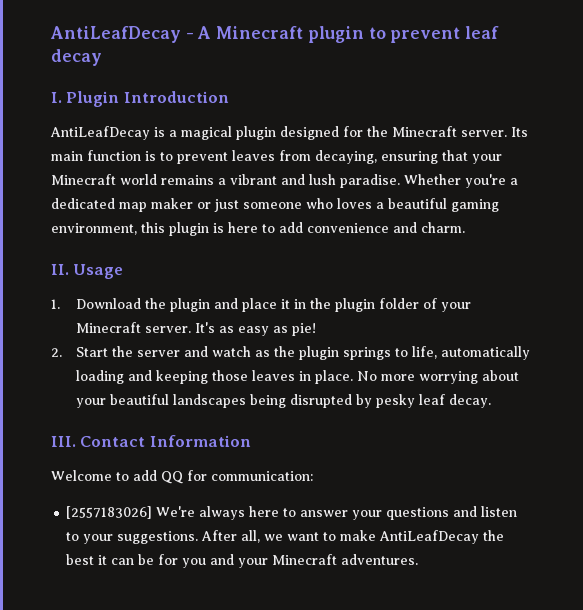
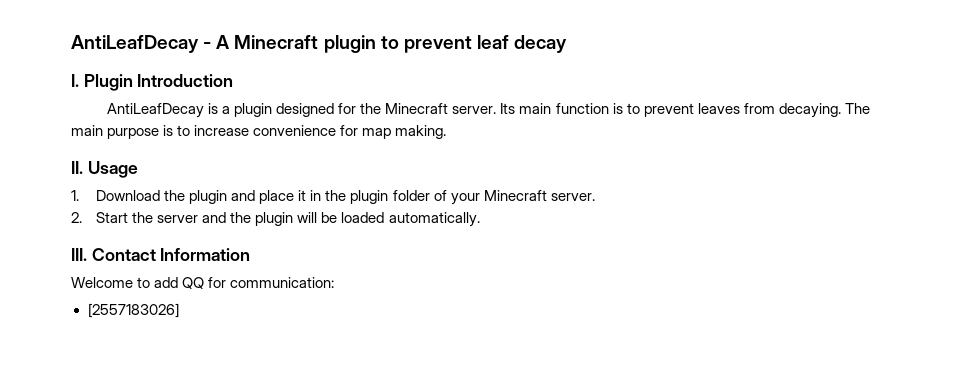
- AntiLeafDecay is a magical plugin designed for the Minecraft server.
+ AntiLeafDecay is a plugin designed for the Minecraft server.
- Its main function is to prevent leaves from decaying, ensuring that your Minecraft world remains a vibrant and lush paradise. Whether you're a dedicated map maker or just someone who loves a beautiful gaming environment, this plugin is here to add convenience and charm.
+ Its main function is to prevent leaves from decaying. The main purpose is to increase convenience for map making.
- It's as easy as pie!
- 2. Start the server and watch as the plugin springs to life, automatically loading and keeping those leaves in place. No more worrying about your beautiful landscapes being disrupted by pesky leaf decay.
+ 2. Start the server and the plugin will be loaded automatically.
- [2557183026] We're always here to answer your questions and listen to your suggestions. After all, we want to make AntiLeafDecay the best it can be for you and your Minecraft adventures.
+ [2557183026]

